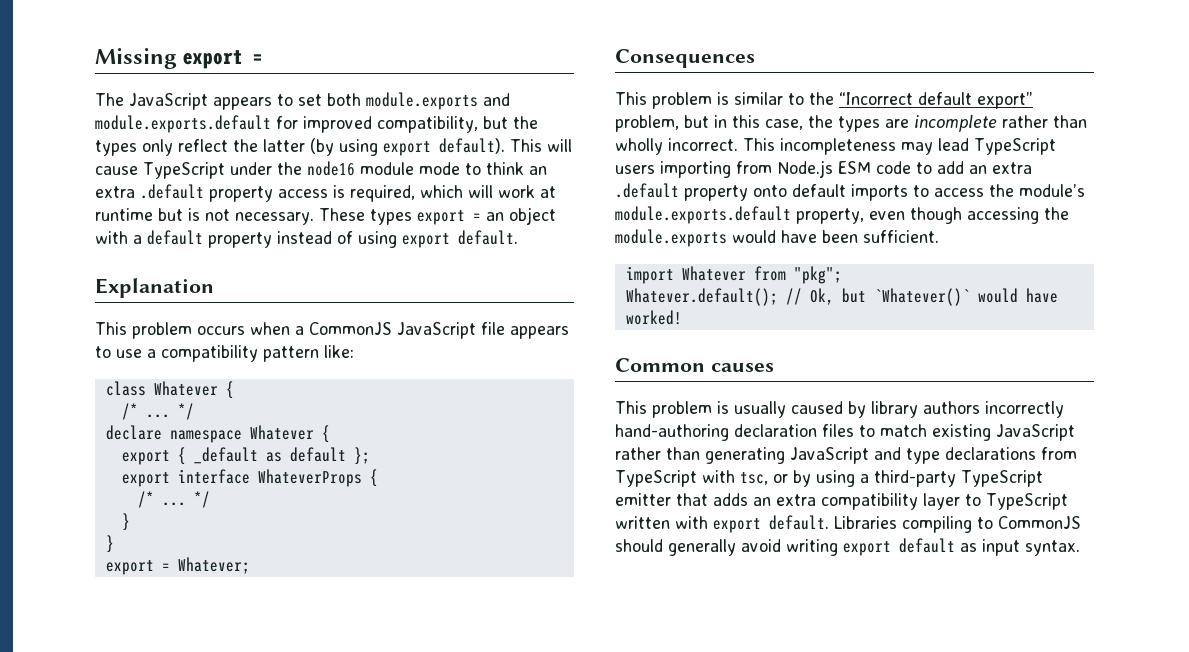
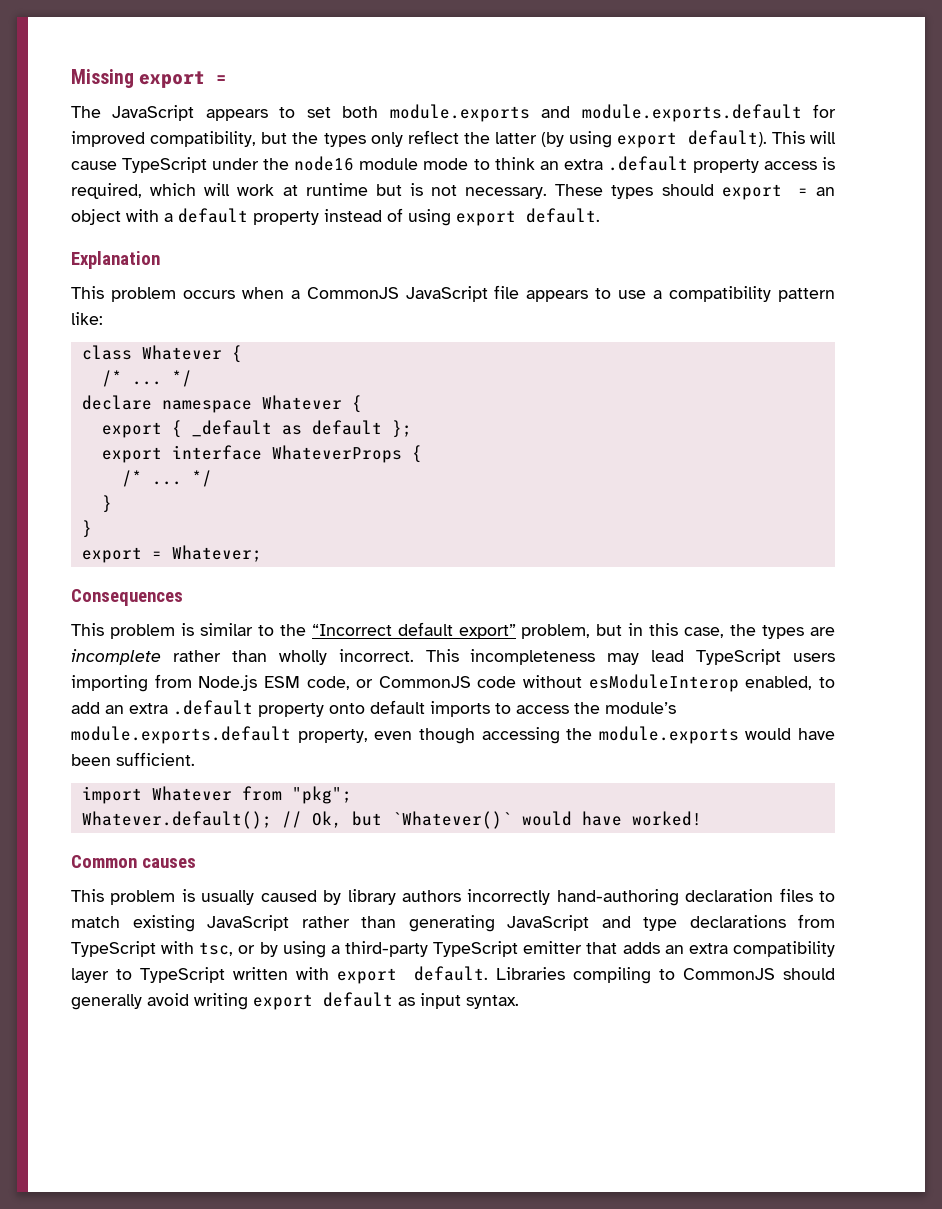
- These types export = an object with a default property instead of using export default.
+ These types should export = an object with a default property instead of using export default.
- This incompleteness may lead TypeScript users importing from Node.js ESM code to add an extra .default property onto default imports to access the module’s module.exports.default property, even though accessing the module.exports would have been sufficient.
+ This incompleteness may lead TypeScript users importing from Node.js ESM code, or CommonJS code without esModuleInterop enabled, to add an extra .default property onto default imports to access the module’s module.exports.default property, even though accessing the module.exports would have been sufficient.

